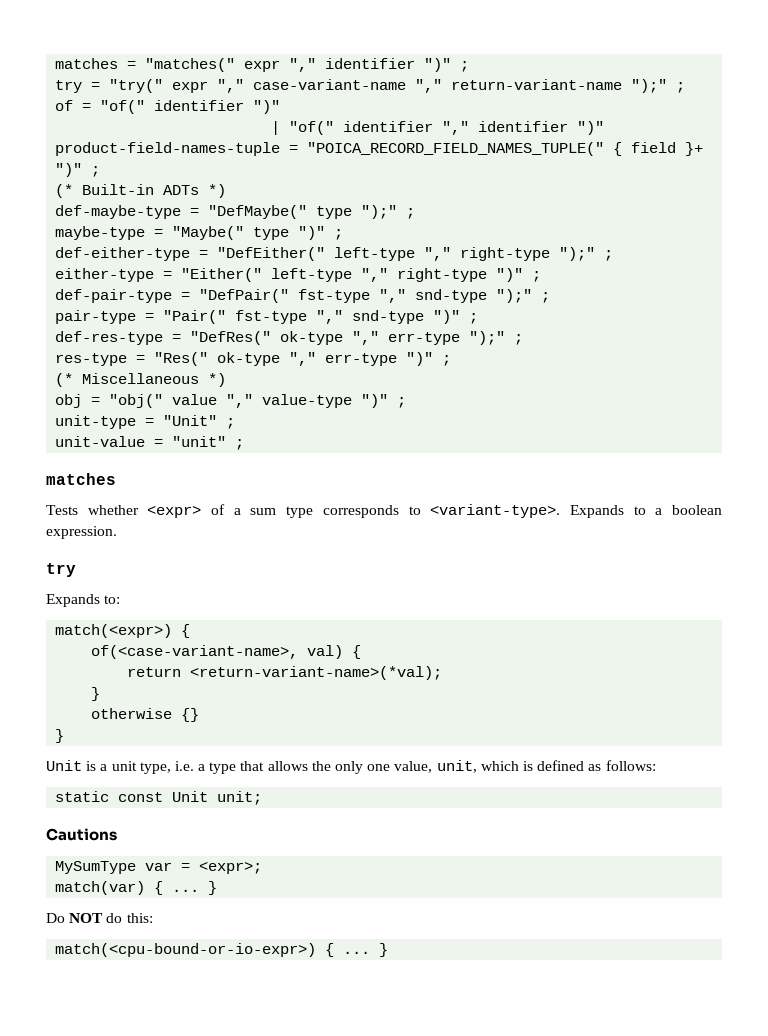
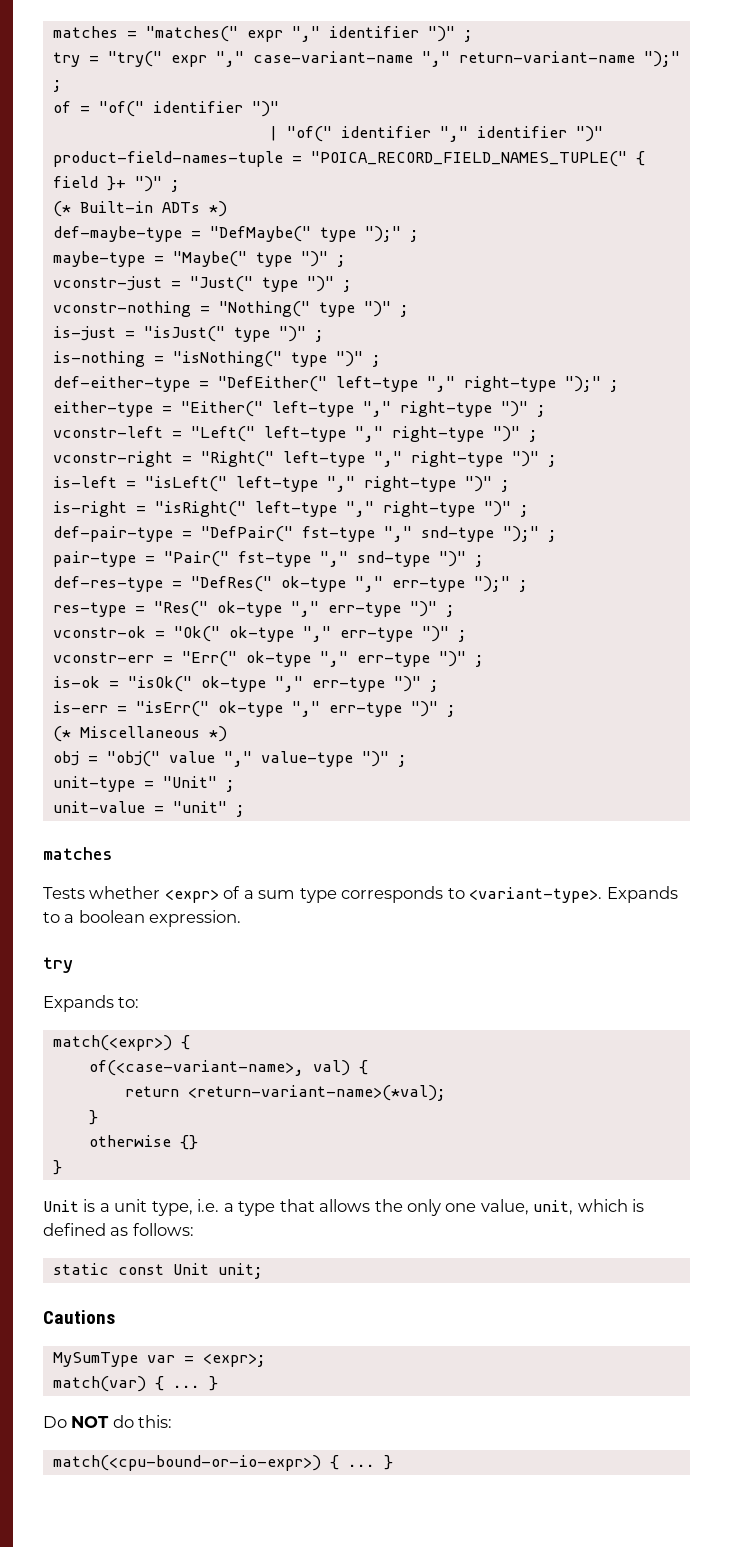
+ vconstr-just = "Just(" type ")" ;
+ vconstr-nothing = "Nothing(" type ")" ;
+ is-just = "isJust(" type ")" ;
+ is-nothing = "isNothing(" type ")" ;
+ vconstr-left = "Left(" left-type "," right-type ")" ;
+ vconstr-right = "Right(" left-type "," right-type ")" ;
+ is-left = "isLeft(" left-type "," right-type ")" ;
+ is-right = "isRight(" left-type "," right-type ")" ;
+ vconstr-ok = "Ok(" ok-type "," err-type ")" ;
+ vconstr-err = "Err(" ok-type "," err-type ")" ;
+ is-ok = "isOk(" ok-type "," err-type ")" ;
+ is-err = "isErr(" ok-type "," err-type ")" ;

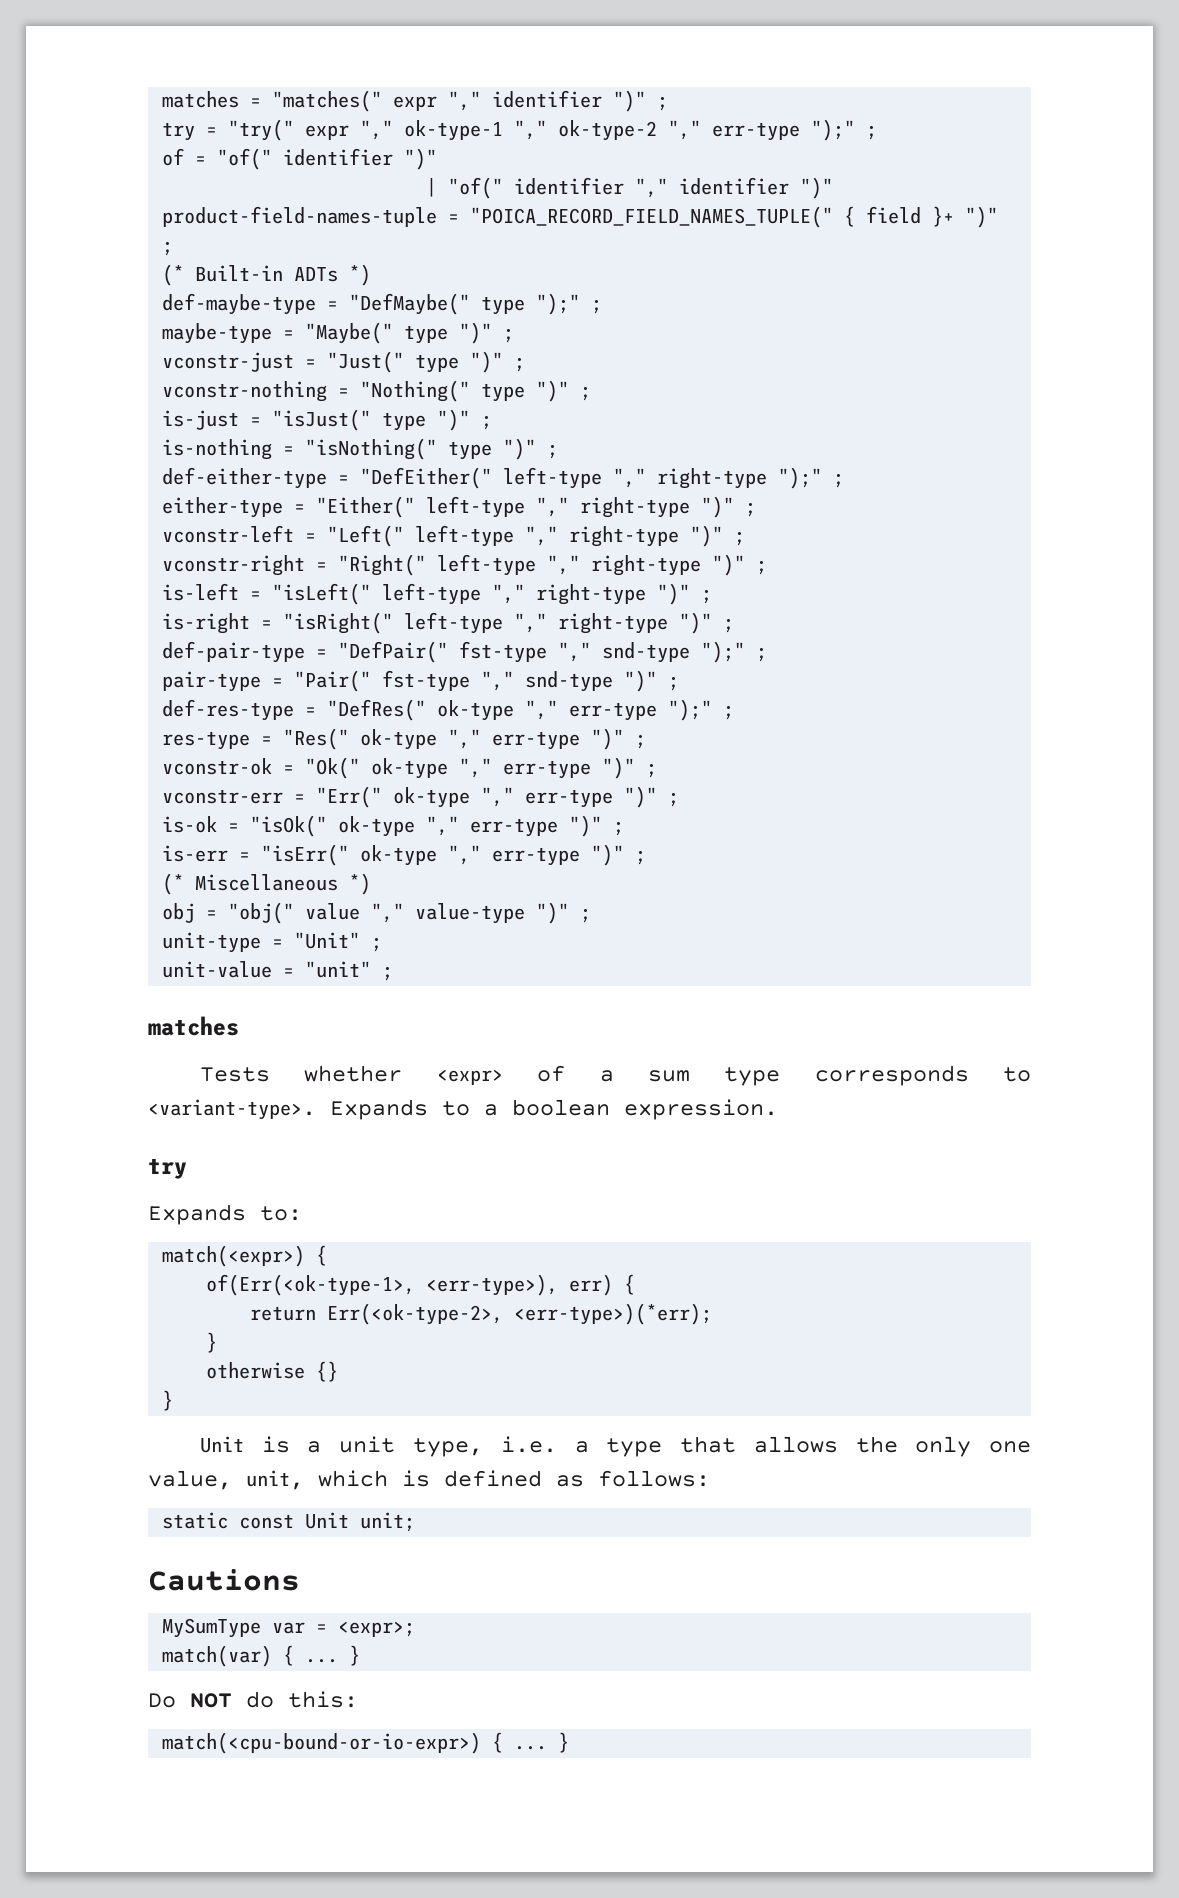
- try = "try(" expr "," case-variant-name "," return-variant-name ");" ;
+ try = "try(" expr "," ok-type-1 "," ok-type-2 "," err-type ");" ;
- of(<case-variant-name>, val) {
+ of(Err(<ok-type-1>, <err-type>), err) {
- return <return-variant-name>(*val);
+ return Err(<ok-type-2>, <err-type>)(*err);

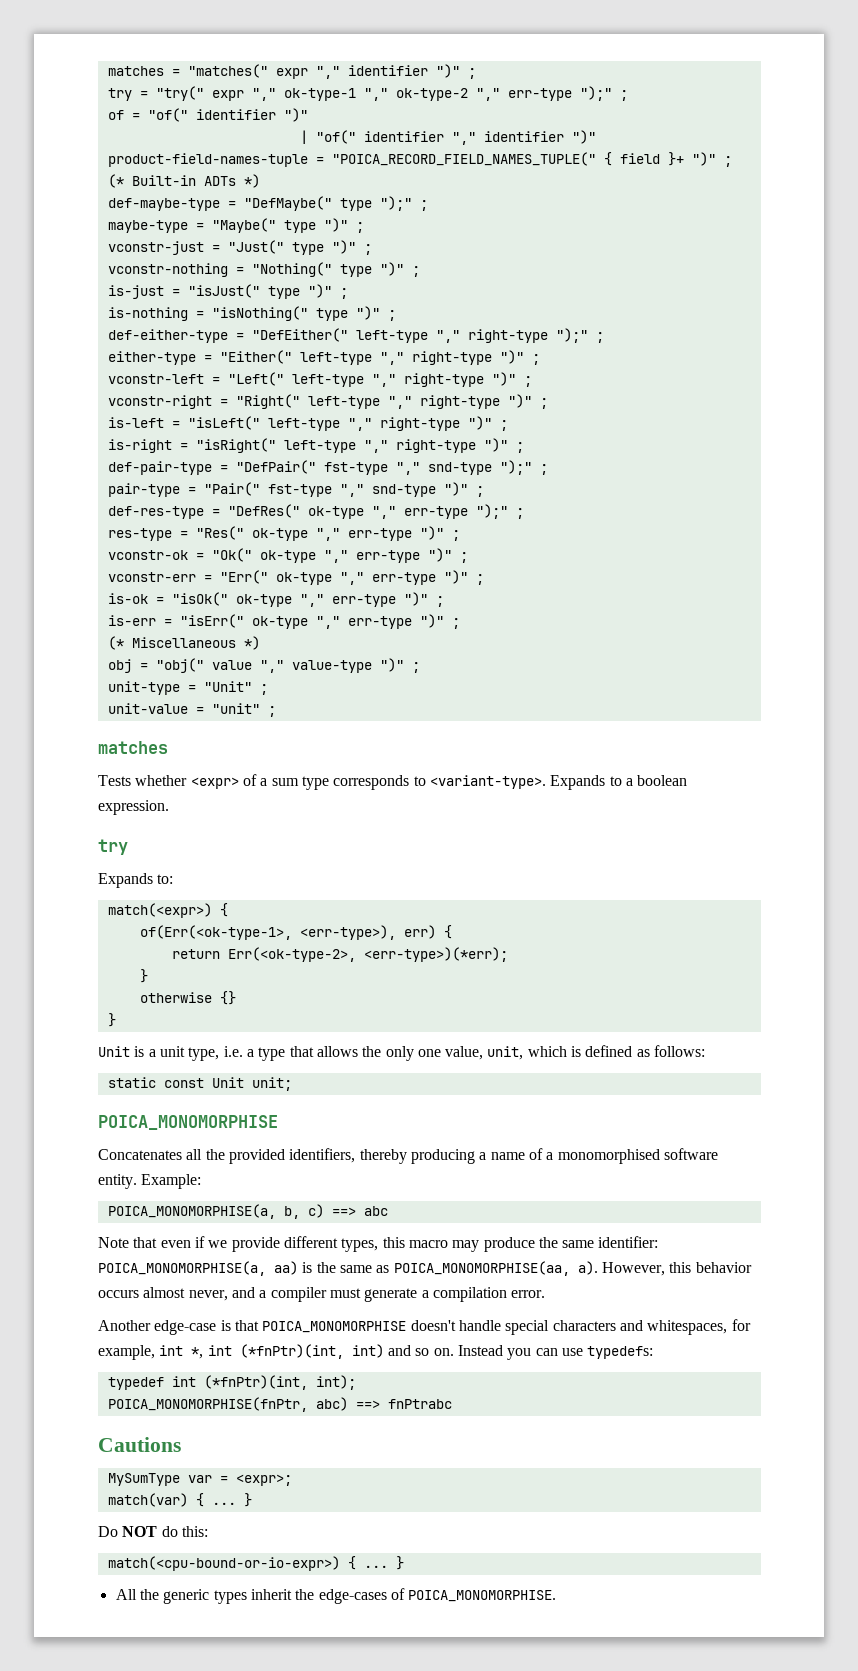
  static const Unit unit;
+ POICA_MONOMORPHISE
+ Concatenates all the provided identifiers, thereby producing a name of a monomorphised software entity. Example:
+ POICA_MONOMORPHISE(a, b, c) ==> abc
+ Note that even if we provide different types, this macro may produce the same identifier: POICA_MONOMORPHISE(a, aa) is the same as POICA_MONOMORPHISE(aa, a). However, this behavior occurs almost never, and a compiler must generate a compilation error.
+ Another edge-case is that POICA_MONOMORPHISE doesn't handle special characters and whitespaces, for example, int *, int (*fnPtr)(int, int) and so on. Instead you can use typedefs:
+ typedef int (*fnPtr)(int, int);
+ POICA_MONOMORPHISE(fnPtr, abc) ==> fnPtrabc
+ All the generic types inherit the edge-cases of POICA_MONOMORPHISE.

